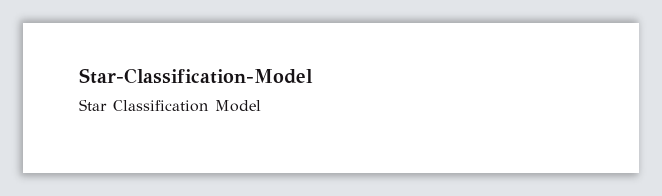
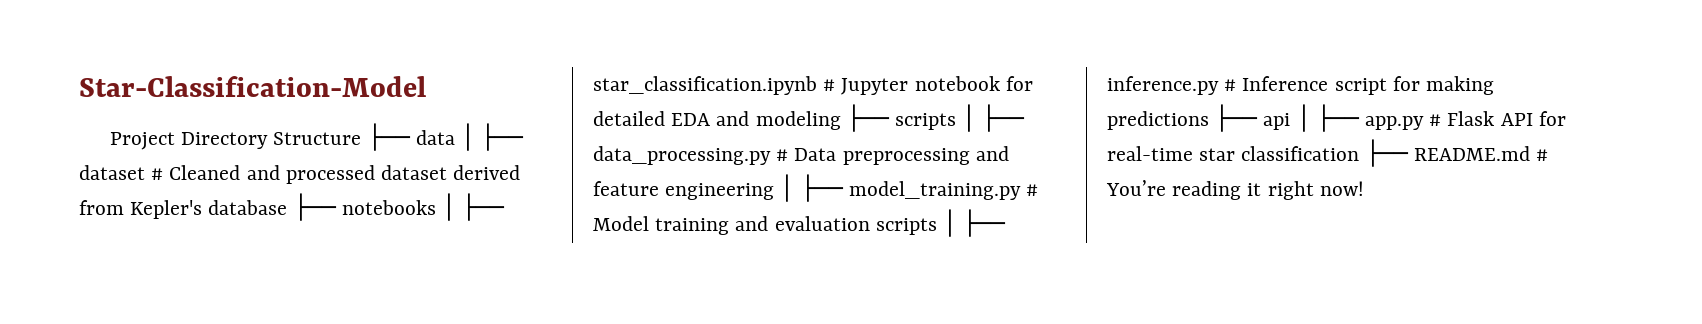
- Star Classification Model
+ Project Directory Structure ├── data │ ├── dataset # Cleaned and processed dataset derived from Kepler's database ├── notebooks │ ├── star_classification.ipynb # Jupyter notebook for detailed EDA and modeling ├── scripts │ ├── data_processing.py # Data preprocessing and feature engineering │ ├── model_training.py # Model training and evaluation scripts │ ├── inference.py # Inference script for making predictions ├── api │ ├── app.py # Flask API for real-time star classification ├── README.md # You’re reading it right now!

